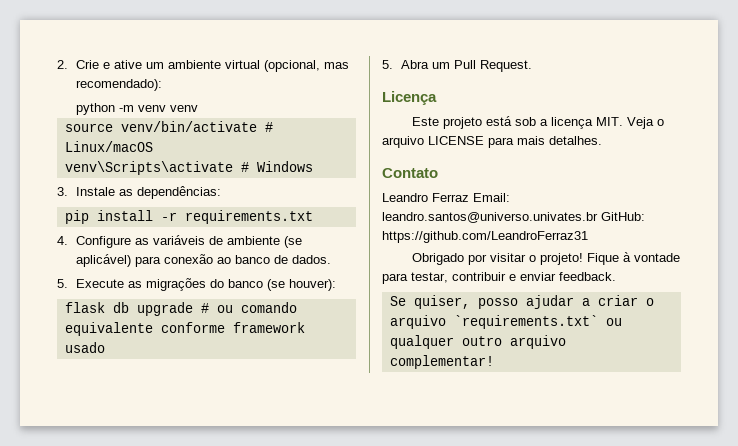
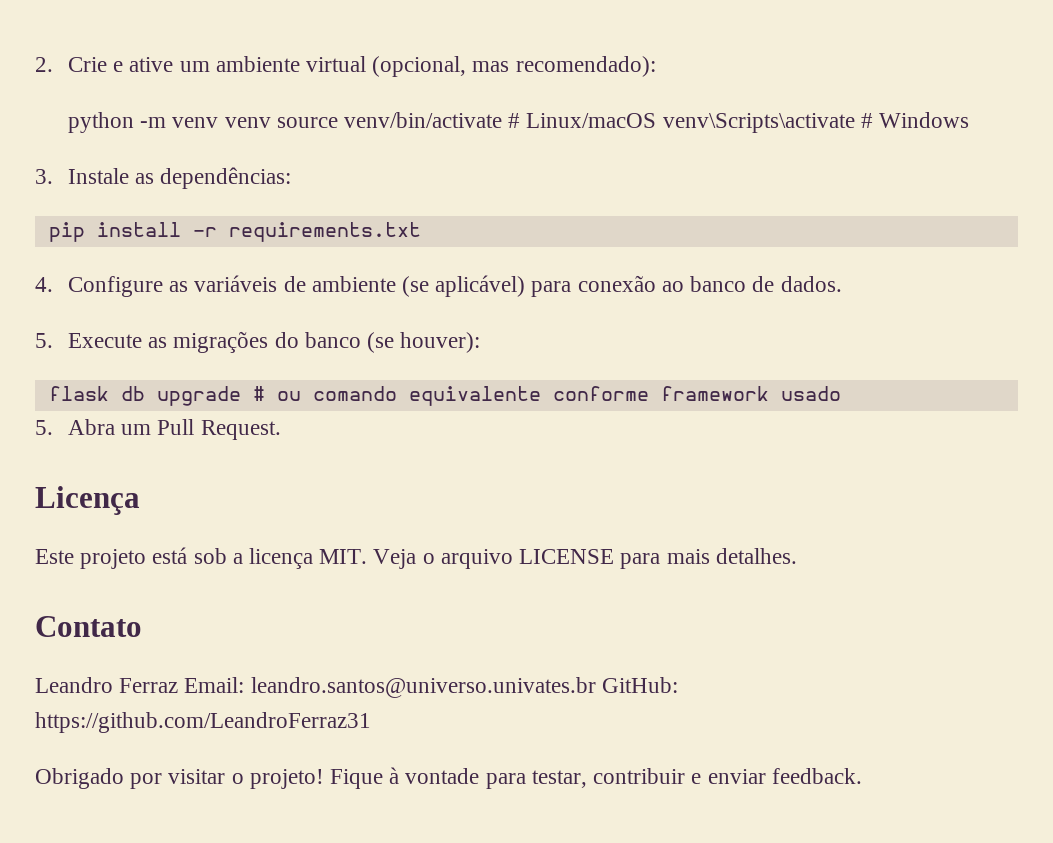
- python -m venv venv
- source venv/bin/activate # Linux/macOS
- venv\Scripts\activate # Windows
+ python -m venv venv source venv/bin/activate # Linux/macOS venv\Scripts\activate # Windows
- Se quiser, posso ajudar a criar o arquivo `requirements.txt` ou qualquer outro arquivo complementar!

